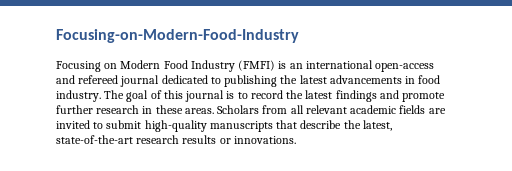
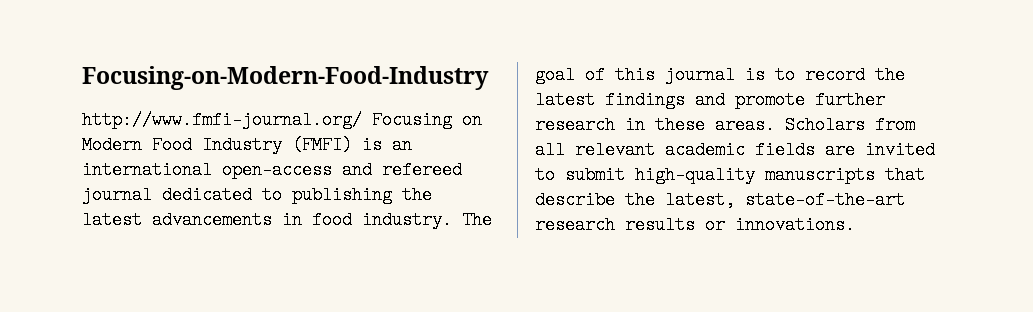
- Focusing on Modern Food Industry (FMFI) is an international open-access and refereed journal dedicated to publishing the latest advancements in food industry.
+ http://www.fmfi-journal.org/ Focusing on Modern Food Industry (FMFI) is an international open-access and refereed journal dedicated to publishing the latest advancements in food industry.

